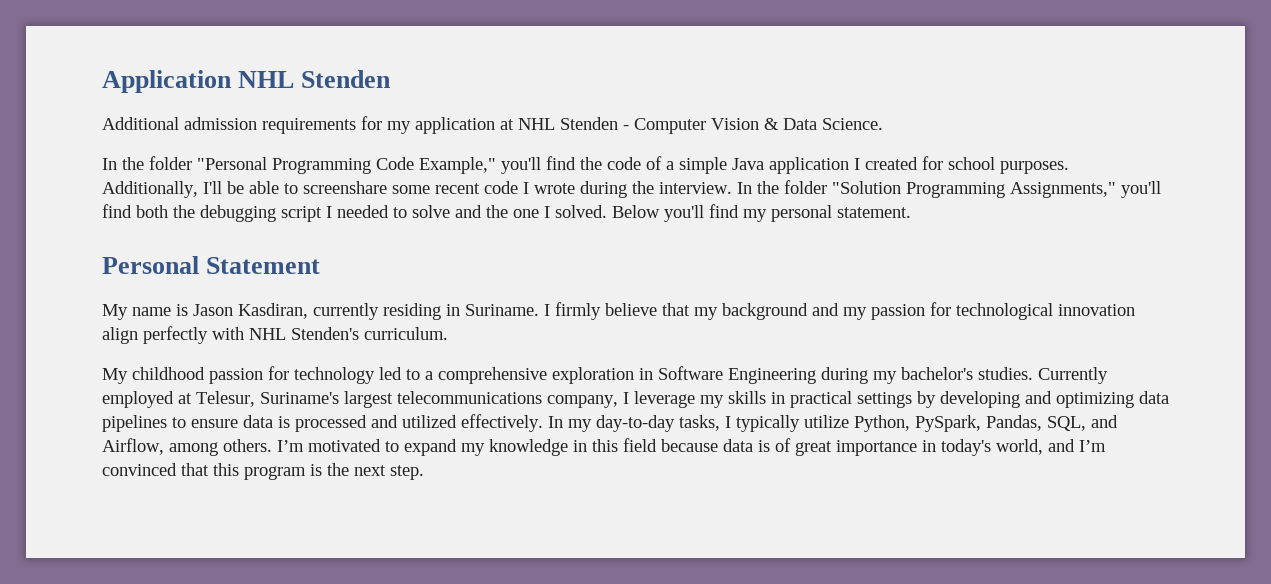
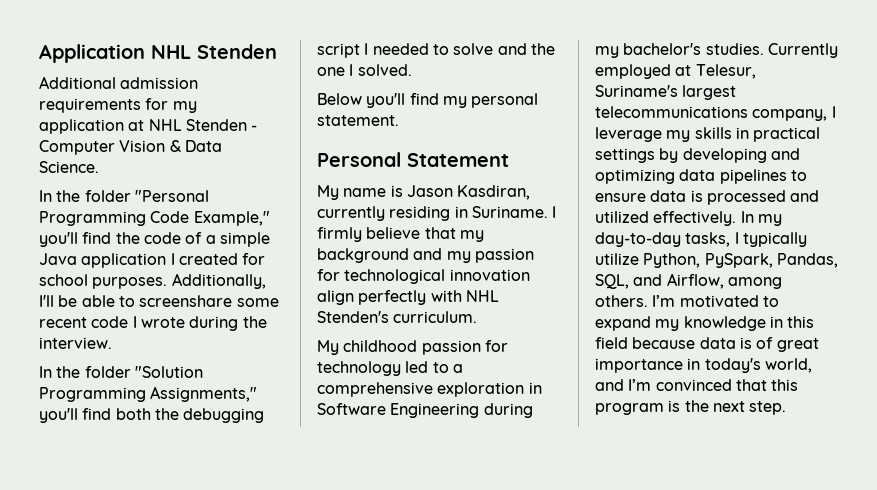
- Additionally, I'll be able to screenshare some recent code I wrote during the interview. In the folder "Solution Programming Assignments," you'll find both the debugging script I needed to solve and the one I solved. Below you'll find my personal statement.
+ Additionally, I'll be able to screenshare some recent code I wrote during the interview.
+ In the folder "Solution Programming Assignments," you'll find both the debugging script I needed to solve and the one I solved.
+ Below you'll find my personal statement.

